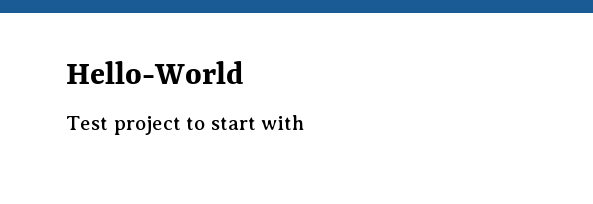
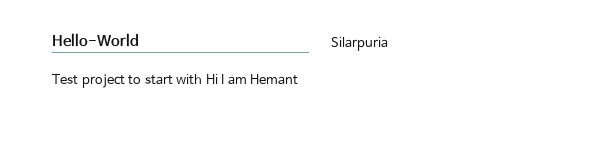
- Test project to start with
+ Test project to start with Hi I am Hemant Silarpuria

